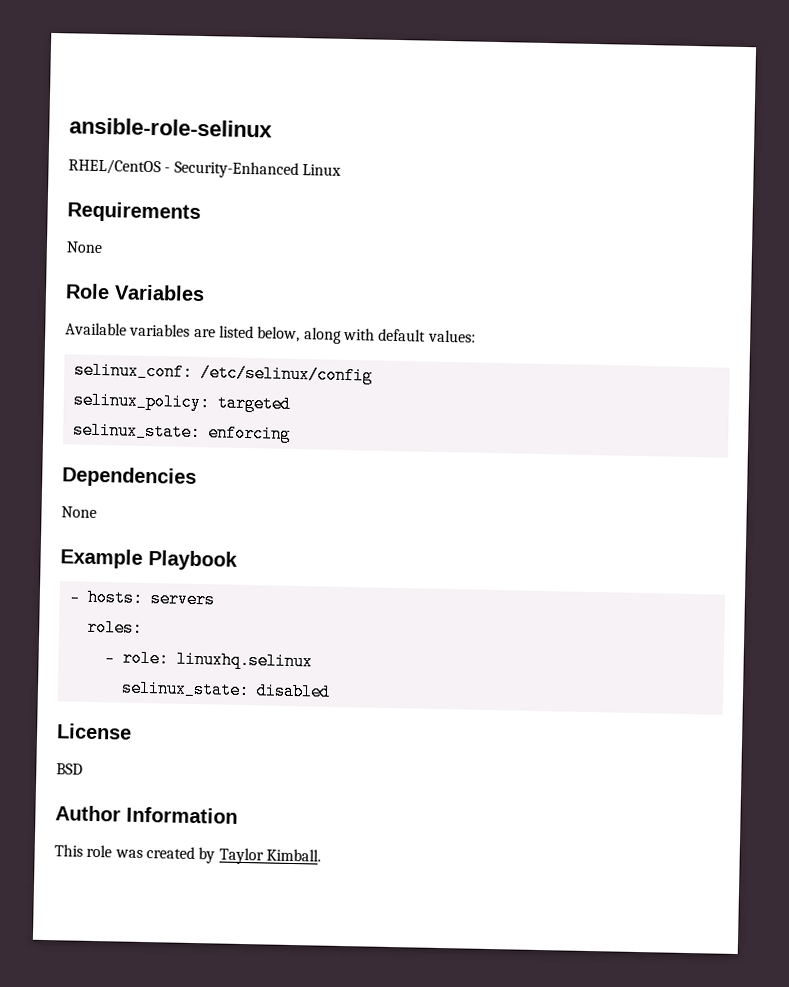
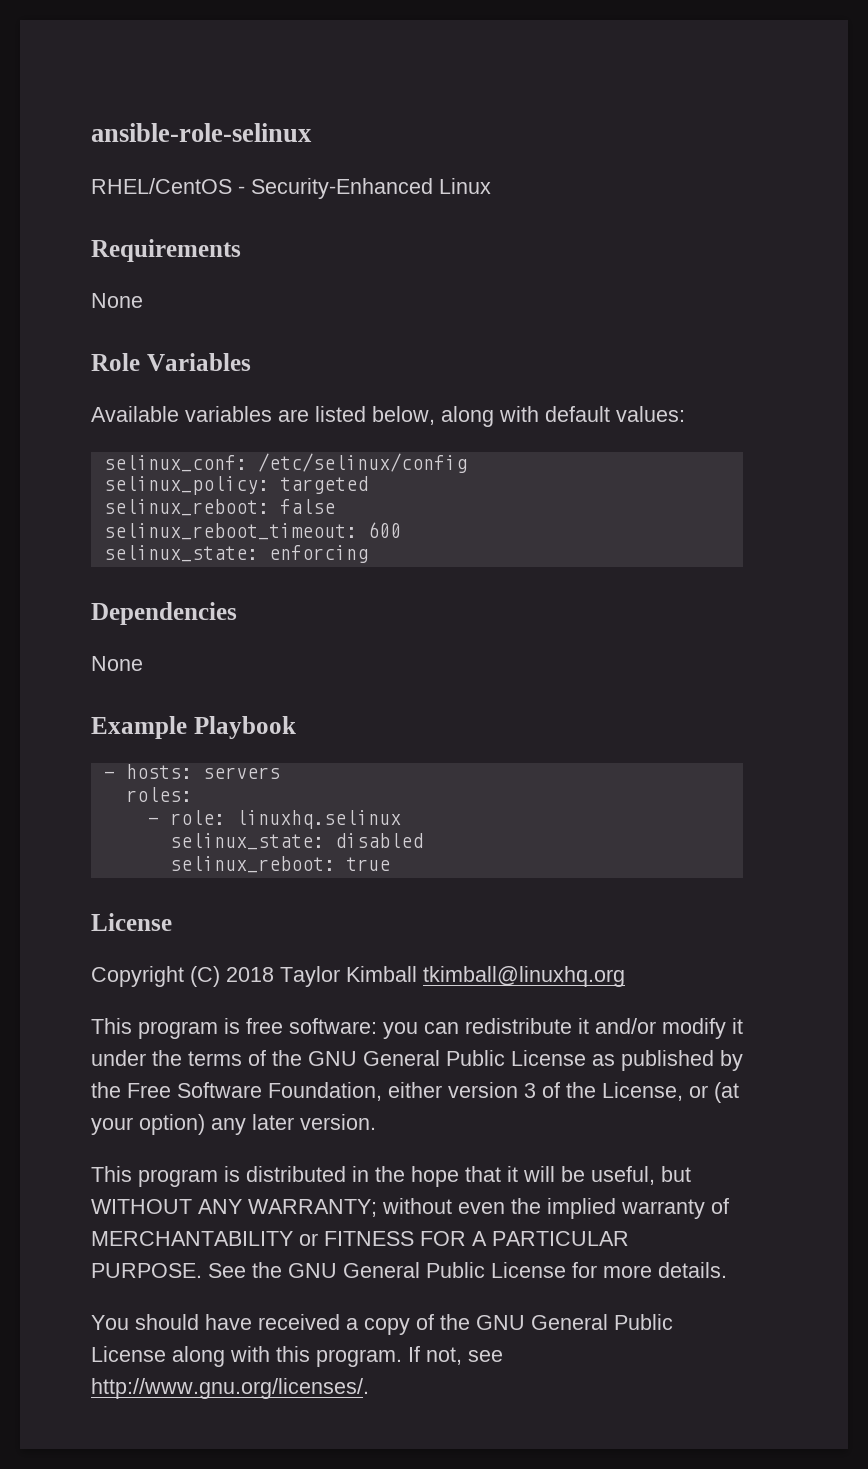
+ selinux_reboot: false
+ selinux_reboot_timeout: 600
+ selinux_reboot: true
- BSD
- Author Information
- This role was created by Taylor Kimball.
+ Copyright (C) 2018 Taylor Kimball tkimball@linuxhq.org
+ This program is free software: you can redistribute it and/or modify it under the terms of the GNU General Public License as published by the Free Software Foundation, either version 3 of the License, or (at your option) any later version.
+ This program is distributed in the hope that it will be useful, but WITHOUT ANY WARRANTY; without even the implied warranty of MERCHANTABILITY or FITNESS FOR A PARTICULAR PURPOSE. See the GNU General Public License for more details.
+ You should have received a copy of the GNU General Public License along with this program. If not, see http://www.gnu.org/licenses/.

